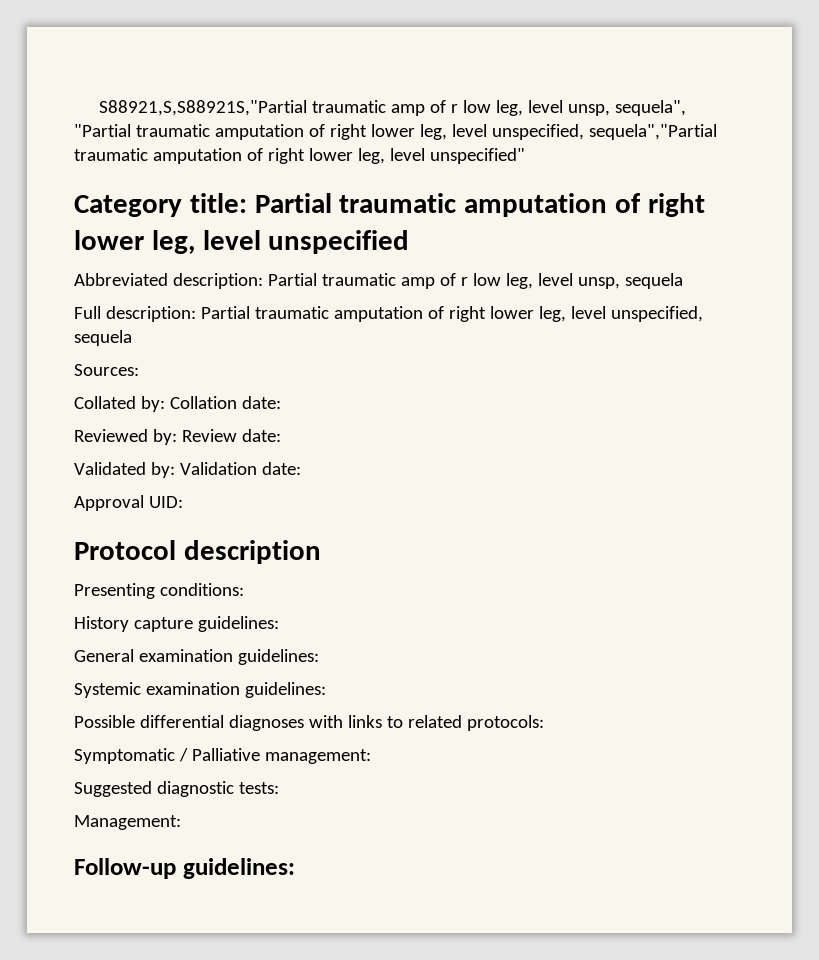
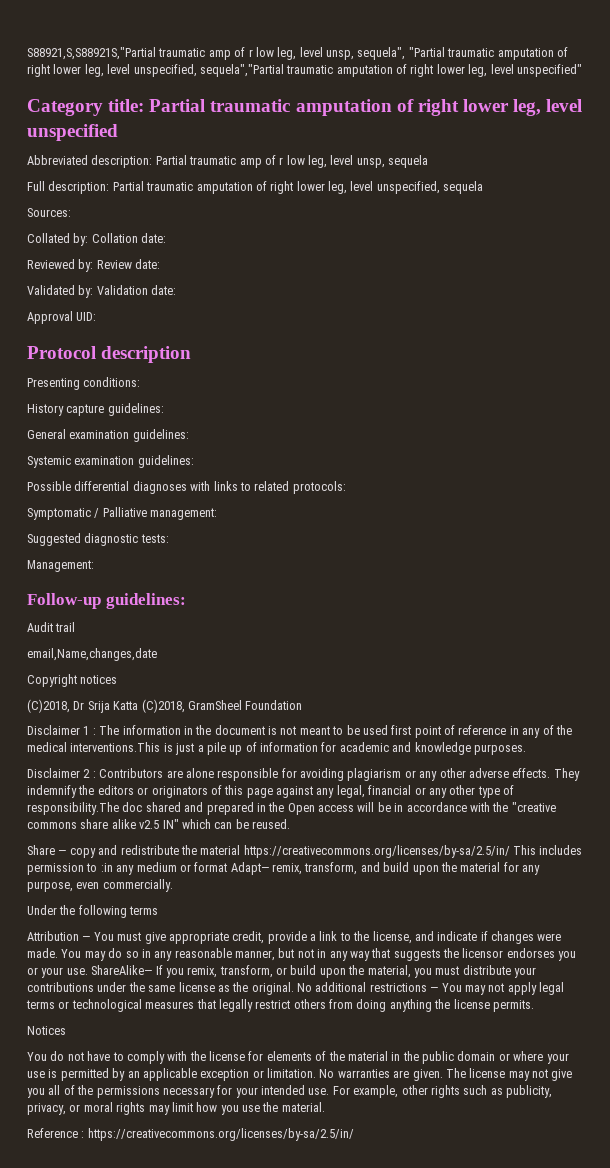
+ Audit trail
+ email,Name,changes,date
+ Copyright notices
+ (C)2018, Dr Srija Katta (C)2018, GramSheel Foundation
+ Disclaimer 1 : The information in the document is not meant to be used first point of reference in any of the medical interventions.This is just a pile up of information for academic and knowledge purposes.
+ Disclaimer 2 : Contributors are alone responsible for avoiding plagiarism or any other adverse effects. They indemnify the editors or originators of this page against any legal, financial or any other type of responsibility.The doc shared and prepared in the Open access will be in accordance with the "creative commons share alike v2.5 IN" which can be reused.
+ Share — copy and redistribute the material https://creativecommons.org/licenses/by-sa/2.5/in/ This includes permission to :in any medium or format Adapt— remix, transform, and build upon the material for any purpose, even commercially.
+ Under the following terms
+ Attribution — You must give appropriate credit, provide a link to the license, and indicate if changes were made. You may do so in any reasonable manner, but not in any way that suggests the licensor endorses you or your use. ShareAlike— If you remix, transform, or build upon the material, you must distribute your contributions under the same license as the original. No additional restrictions — You may not apply legal terms or technological measures that legally restrict others from doing anything the license permits.
+ Notices
+ You do not have to comply with the license for elements of the material in the public domain or where your use is permitted by an applicable exception or limitation. No warranties are given. The license may not give you all of the permissions necessary for your intended use. For example, other rights such as publicity, privacy, or moral rights may limit how you use the material.
+ Reference : https://creativecommons.org/licenses/by-sa/2.5/in/

